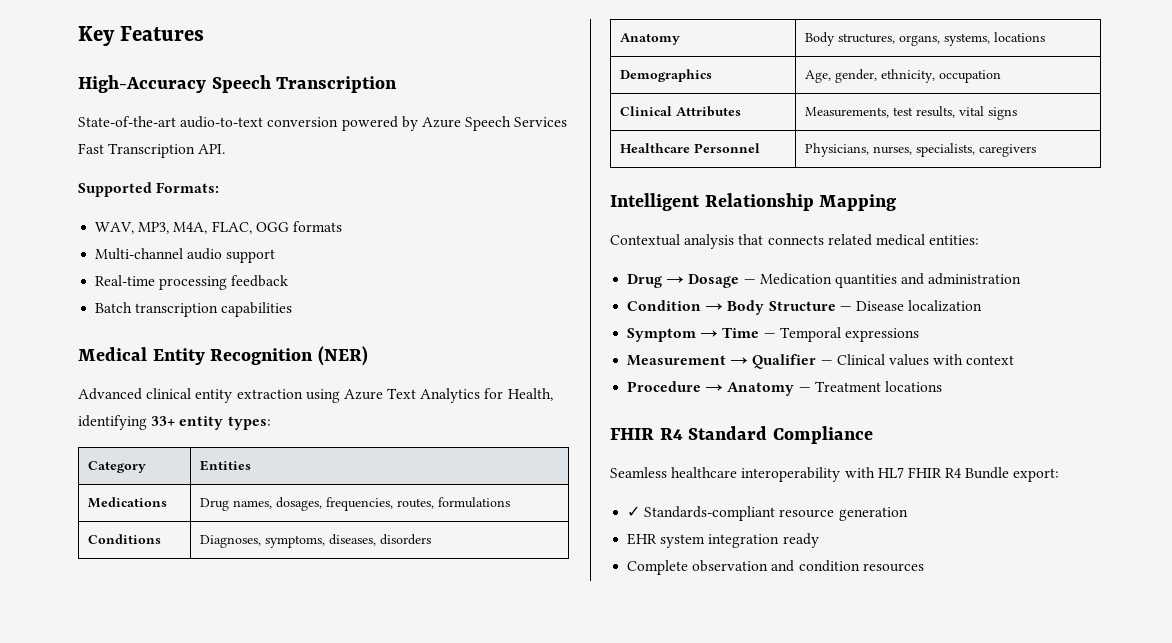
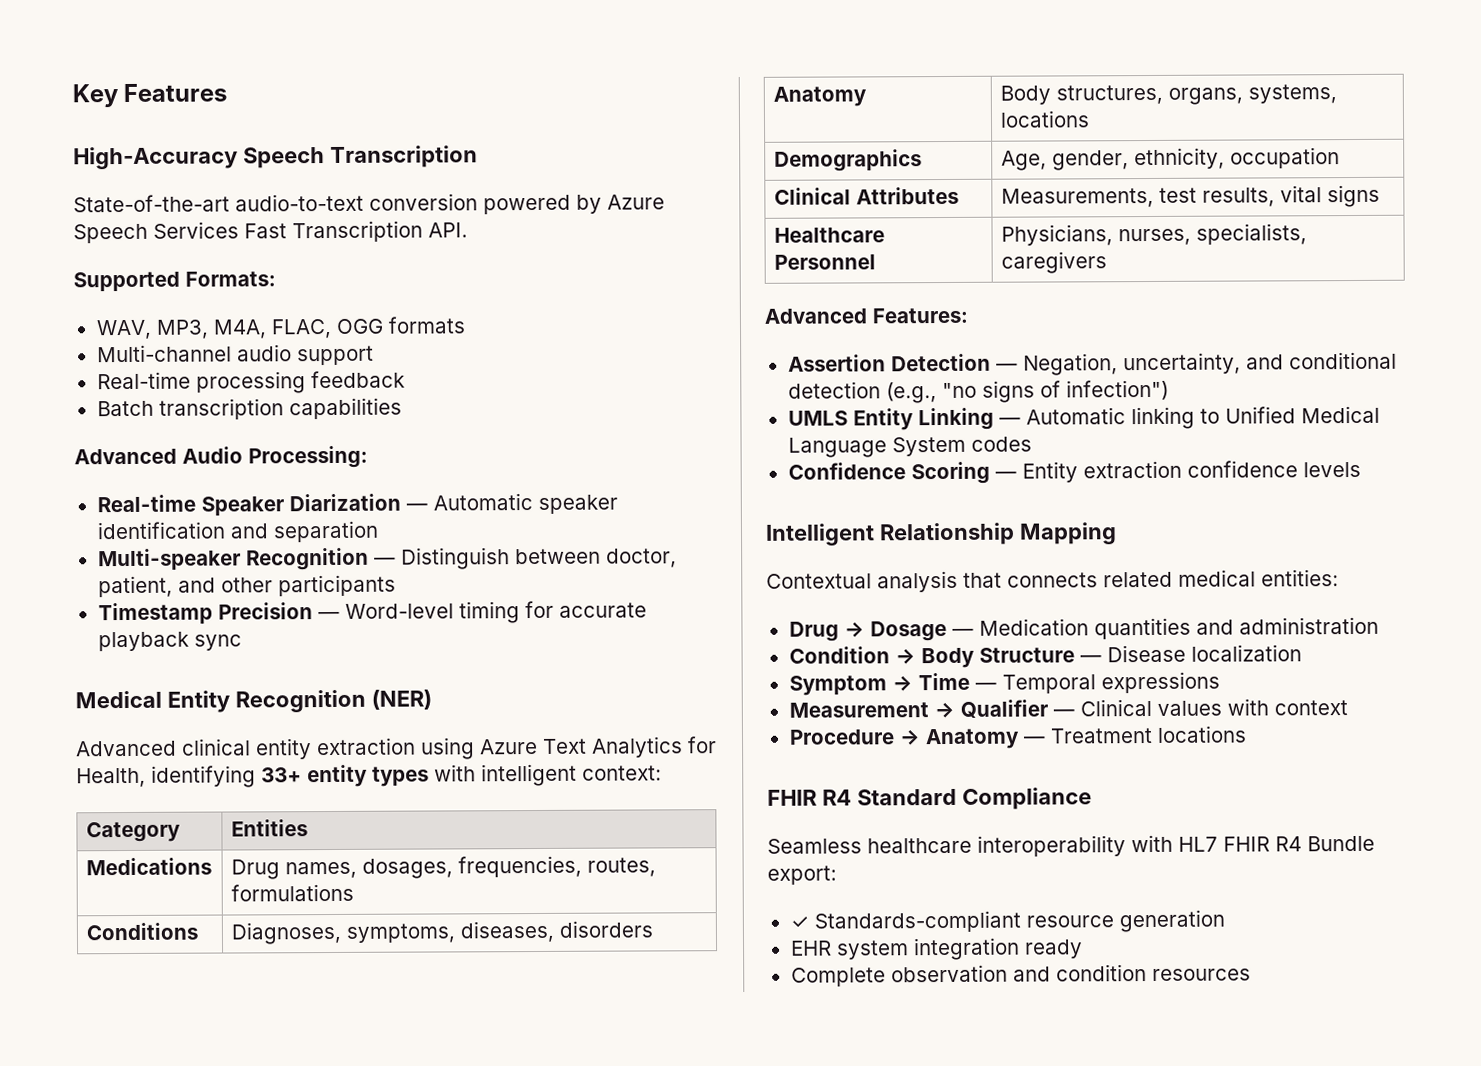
+ Advanced Audio Processing:
+ Real-time Speaker Diarization — Automatic speaker identification and separation
+ Multi-speaker Recognition — Distinguish between doctor, patient, and other participants
+ Timestamp Precision — Word-level timing for accurate playback sync
- Advanced clinical entity extraction using Azure Text Analytics for Health, identifying 33+ entity types:
+ Advanced clinical entity extraction using Azure Text Analytics for Health, identifying 33+ entity types with intelligent context:
+ Advanced Features:
+ Assertion Detection — Negation, uncertainty, and conditional detection (e.g., "no signs of infection")
+ UMLS Entity Linking — Automatic linking to Unified Medical Language System codes
+ Confidence Scoring — Entity extraction confidence levels

